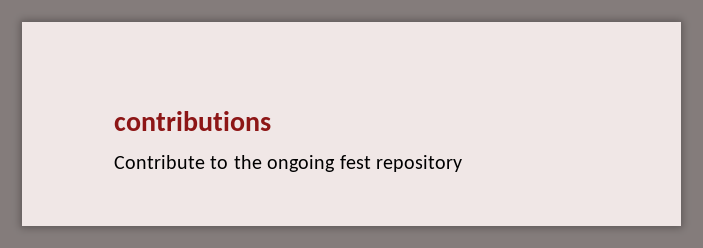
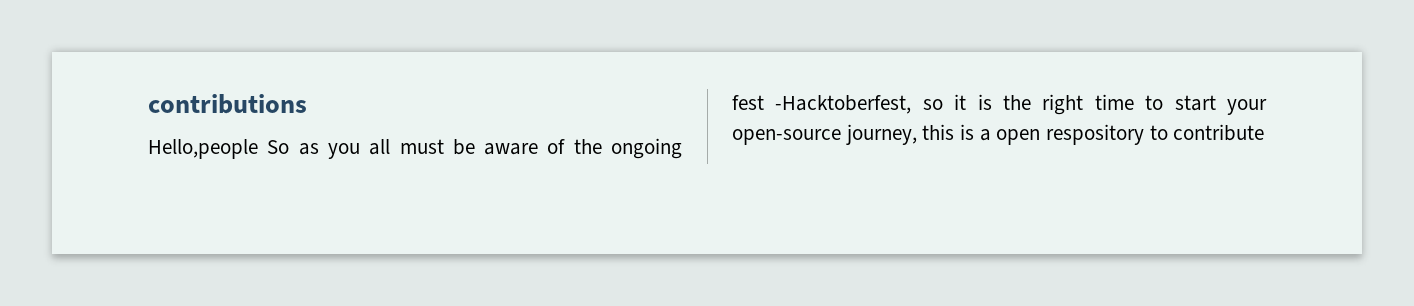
- Contribute to the ongoing fest repository
+ Hello,people So as you all must be aware of the ongoing fest -Hacktoberfest, so it is the right time to start your open-source journey, this is a open respository to contribute

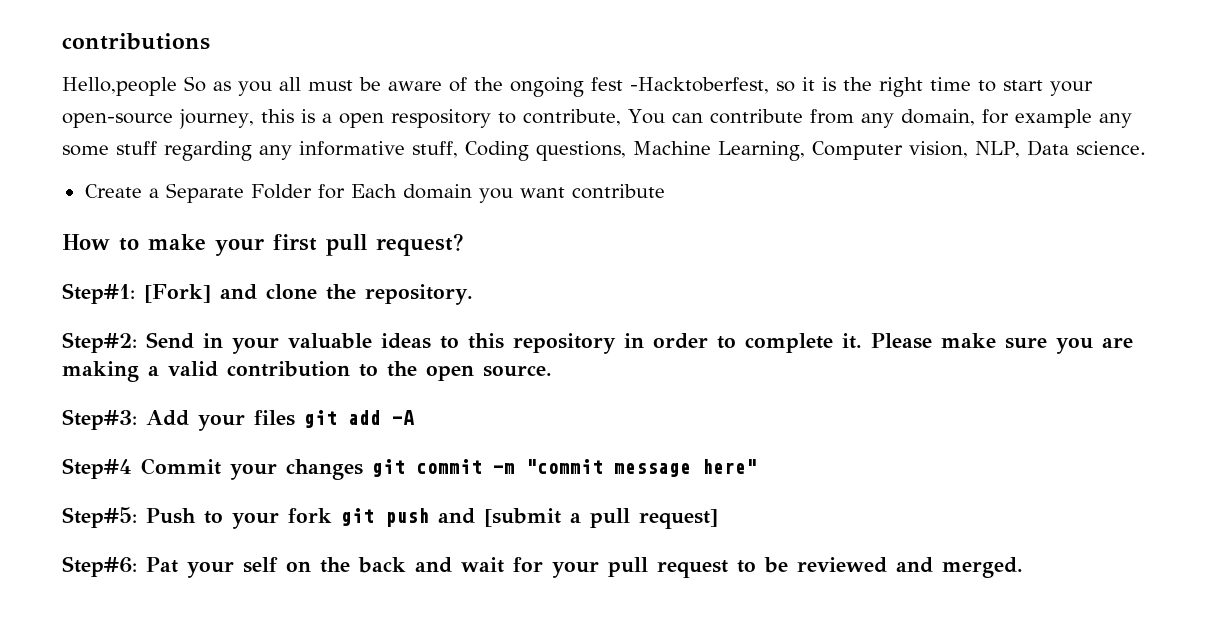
- Hello,people So as you all must be aware of the ongoing fest -Hacktoberfest, so it is the right time to start your open-source journey, this is a open respository to contribute
+ Hello,people So as you all must be aware of the ongoing fest -Hacktoberfest, so it is the right time to start your open-source journey, this is a open respository to contribute, You can contribute from any domain, for example any some stuff regarding any informative stuff, Coding questions, Machine Learning, Computer vision, NLP, Data science.
+ Create a Separate Folder for Each domain you want contribute
+ How to make your first pull request?
+ Step#1: [Fork] and clone the repository.
+ Step#2: Send in your valuable ideas to this repository in order to complete it. Please make sure you are making a valid contribution to the open source.
+ Step#3: Add your files git add -A
+ Step#4 Commit your changes git commit -m "commit message here"
+ Step#5: Push to your fork git push and [submit a pull request]
+ Step#6: Pat your self on the back and wait for your pull request to be reviewed and merged.

